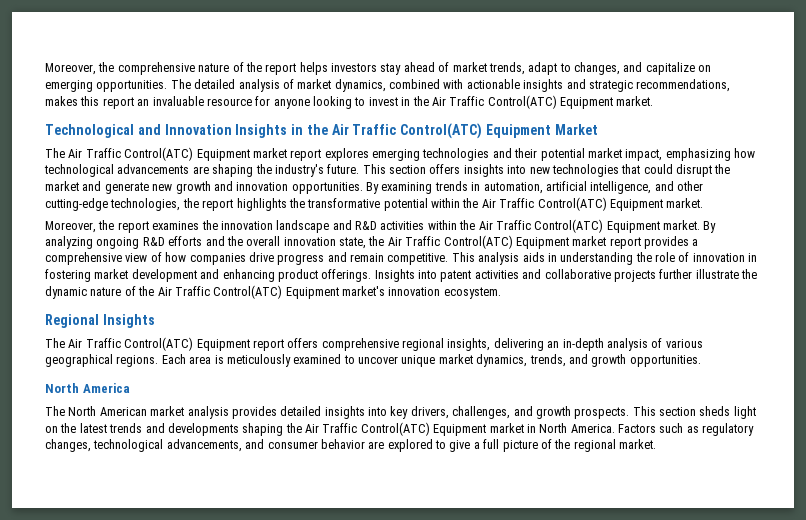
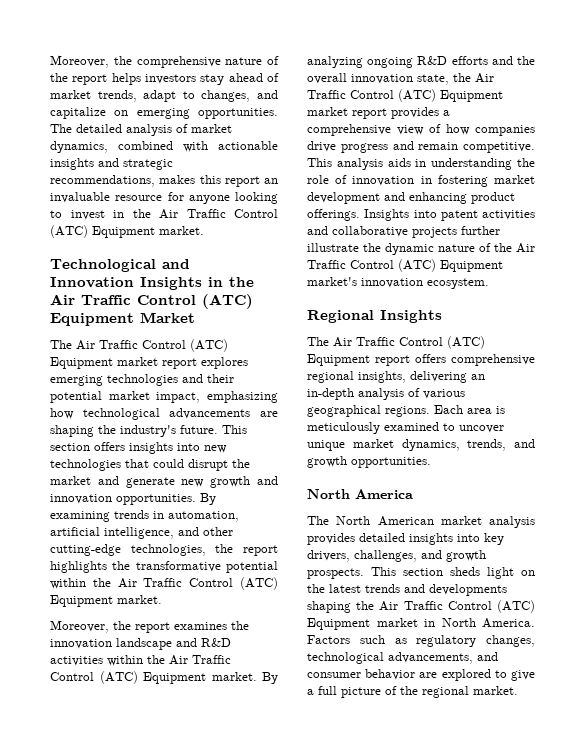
- The detailed analysis of market dynamics, combined with actionable insights and strategic recommendations, makes this report an invaluable resource for anyone looking to invest in the Air Traffic Control(ATC) Equipment market.
+ The detailed analysis of market dynamics, combined with actionable insights and strategic recommendations, makes this report an invaluable resource for anyone looking to invest in the Air Traffic Control (ATC) Equipment market.
- Technological and Innovation Insights in the Air Traffic Control(ATC) Equipment Market
+ Technological and Innovation Insights in the Air Traffic Control (ATC) Equipment Market
- The Air Traffic Control(ATC) Equipment market report explores emerging technologies and their potential market impact, emphasizing how technological advancements are shaping the industry's future.
+ The Air Traffic Control (ATC) Equipment market report explores emerging technologies and their potential market impact, emphasizing how technological advancements are shaping the industry's future.
- By examining trends in automation, artificial intelligence, and other cutting-edge technologies, the report highlights the transformative potential within the Air Traffic Control(ATC) Equipment market.
+ By examining trends in automation, artificial intelligence, and other cutting-edge technologies, the report highlights the transformative potential within the Air Traffic Control (ATC) Equipment market.
- Moreover, the report examines the innovation landscape and R&D activities within the Air Traffic Control(ATC) Equipment market.
+ Moreover, the report examines the innovation landscape and R&D activities within the Air Traffic Control (ATC) Equipment market.
- By analyzing ongoing R&D efforts and the overall innovation state, the Air Traffic Control(ATC) Equipment market report provides a comprehensive view of how companies drive progress and remain competitive.
+ By analyzing ongoing R&D efforts and the overall innovation state, the Air Traffic Control (ATC) Equipment market report provides a comprehensive view of how companies drive progress and remain competitive.
- Insights into patent activities and collaborative projects further illustrate the dynamic nature of the Air Traffic Control(ATC) Equipment market's innovation ecosystem.
+ Insights into patent activities and collaborative projects further illustrate the dynamic nature of the Air Traffic Control (ATC) Equipment market's innovation ecosystem.
- The Air Traffic Control(ATC) Equipment report offers comprehensive regional insights, delivering an in-depth analysis of various geographical regions.
+ The Air Traffic Control (ATC) Equipment report offers comprehensive regional insights, delivering an in-depth analysis of various geographical regions.
- This section sheds light on the latest trends and developments shaping the Air Traffic Control(ATC) Equipment market in North America.
+ This section sheds light on the latest trends and developments shaping the Air Traffic Control (ATC) Equipment market in North America.

